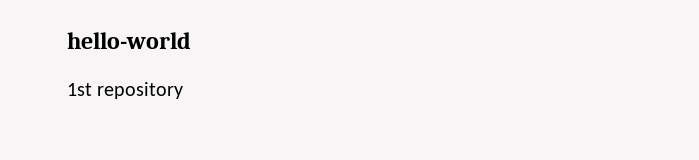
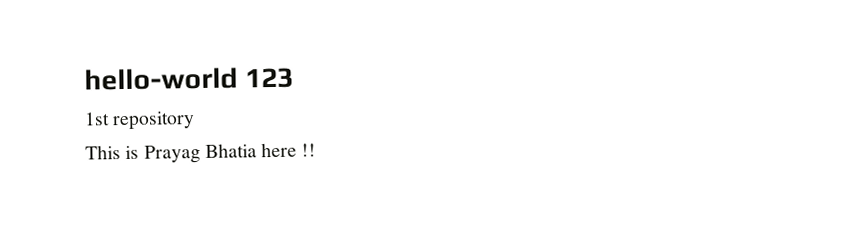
- hello-world
+ hello-world 123
+ This is Prayag Bhatia here !!

